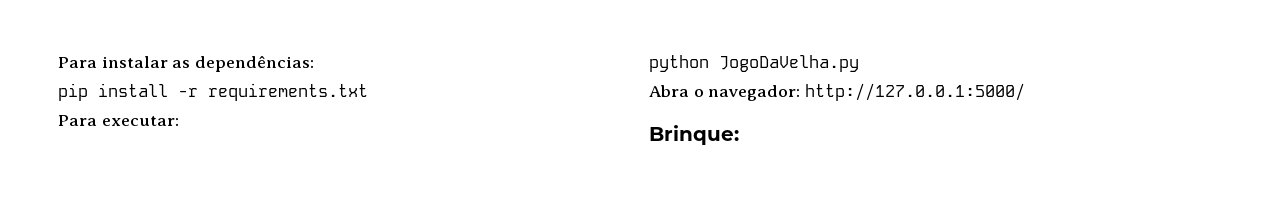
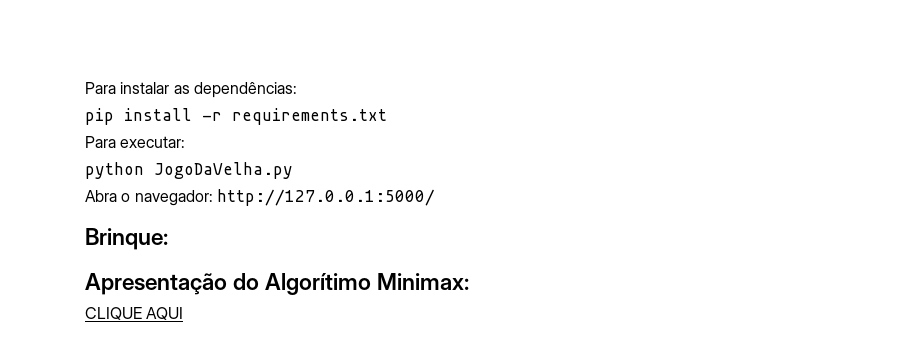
+ Apresentação do Algorítimo Minimax:
+ CLIQUE AQUI

